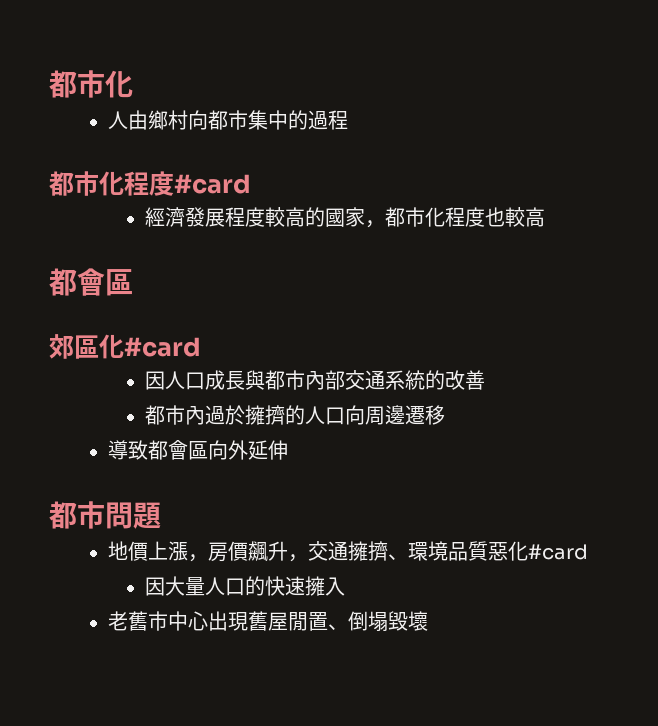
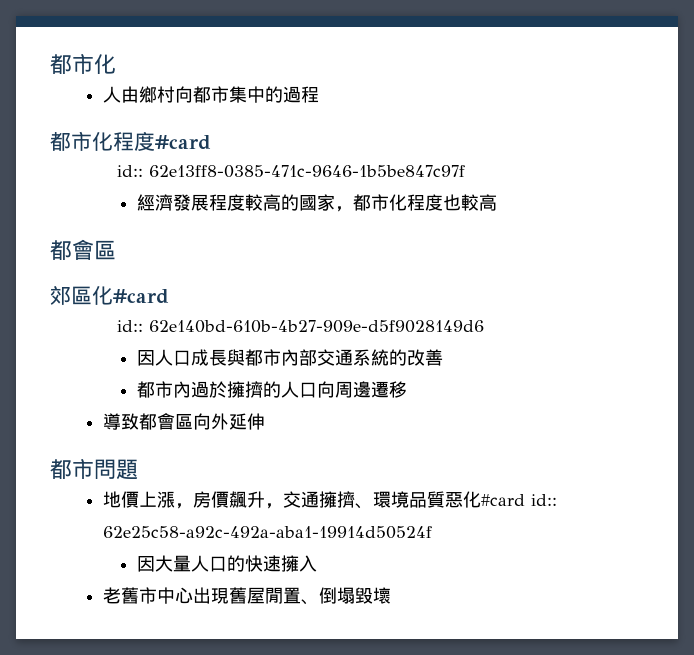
+ id:: 62e13ff8-0385-471c-9646-1b5be847c97f
+ id:: 62e140bd-610b-4b27-909e-d5f9028149d6
- 地價上漲，房價飆升，交通擁擠、環境品質惡化#card
+ 地價上漲，房價飆升，交通擁擠、環境品質惡化#card id:: 62e25c58-a92c-492a-aba1-19914d50524f

